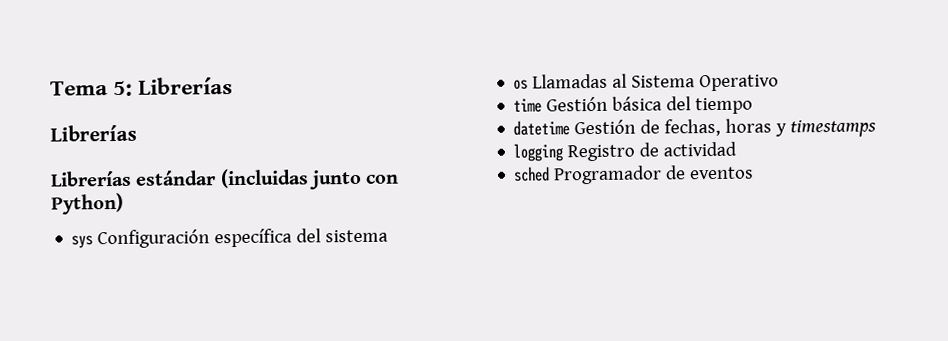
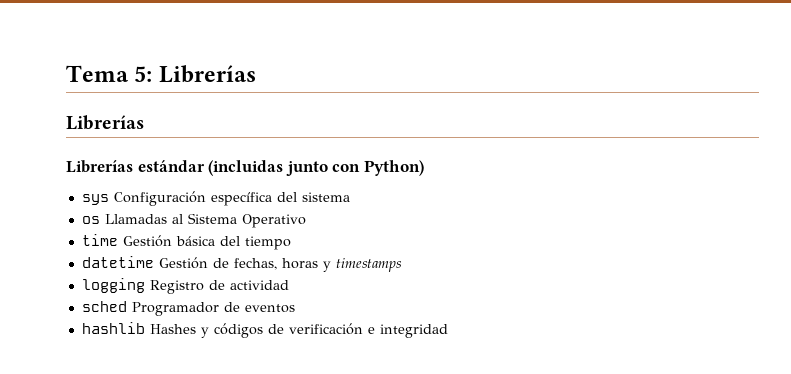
+ hashlib Hashes y códigos de verificación e integridad

